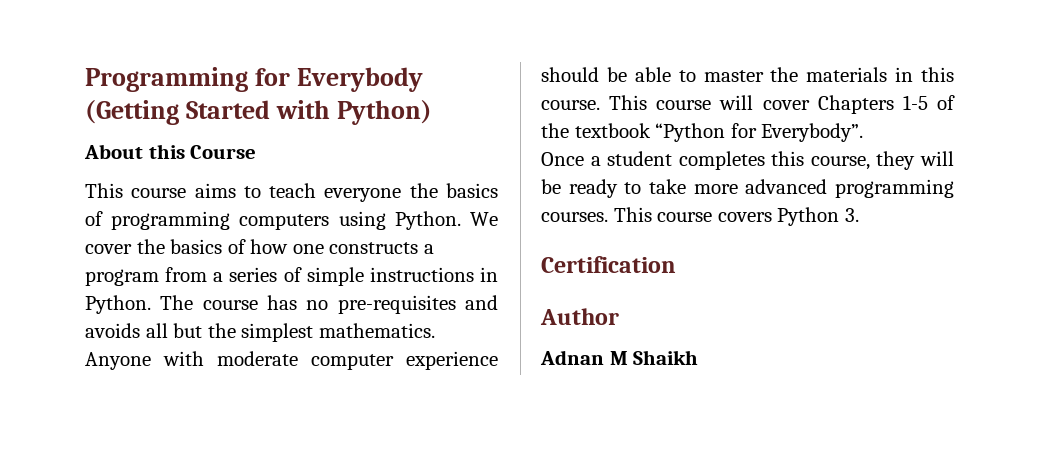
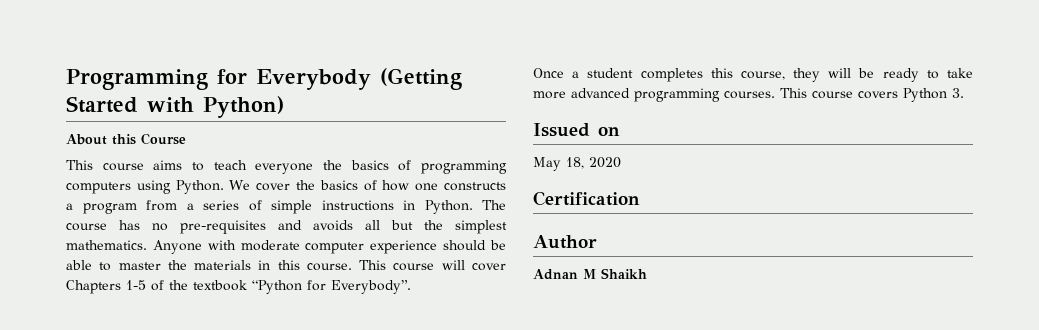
+ Issued on
+ May 18, 2020

